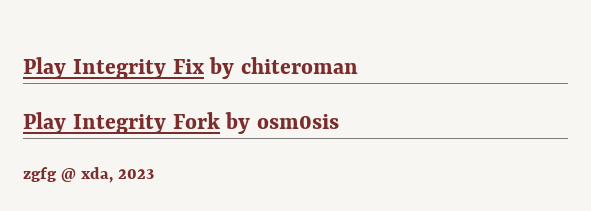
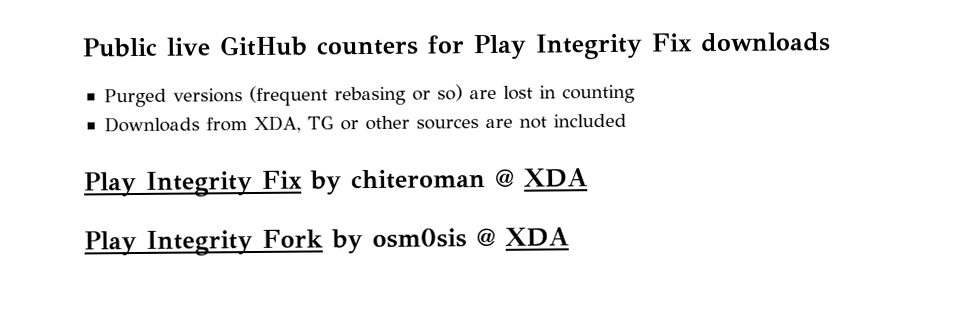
+ Public live GitHub counters for Play Integrity Fix downloads
+ Purged versions (frequent rebasing or so) are lost in counting
+ Downloads from XDA, TG or other sources are not included
- Play Integrity Fix by chiteroman
+ Play Integrity Fix by chiteroman @ XDA
- Play Integrity Fork by osm0sis
- zgfg @ xda, 2023
+ Play Integrity Fork by osm0sis @ XDA

